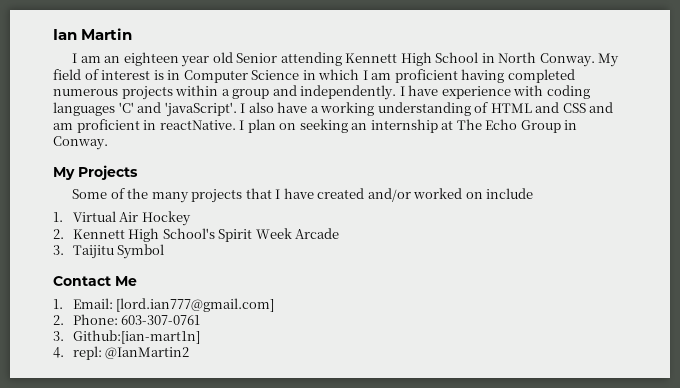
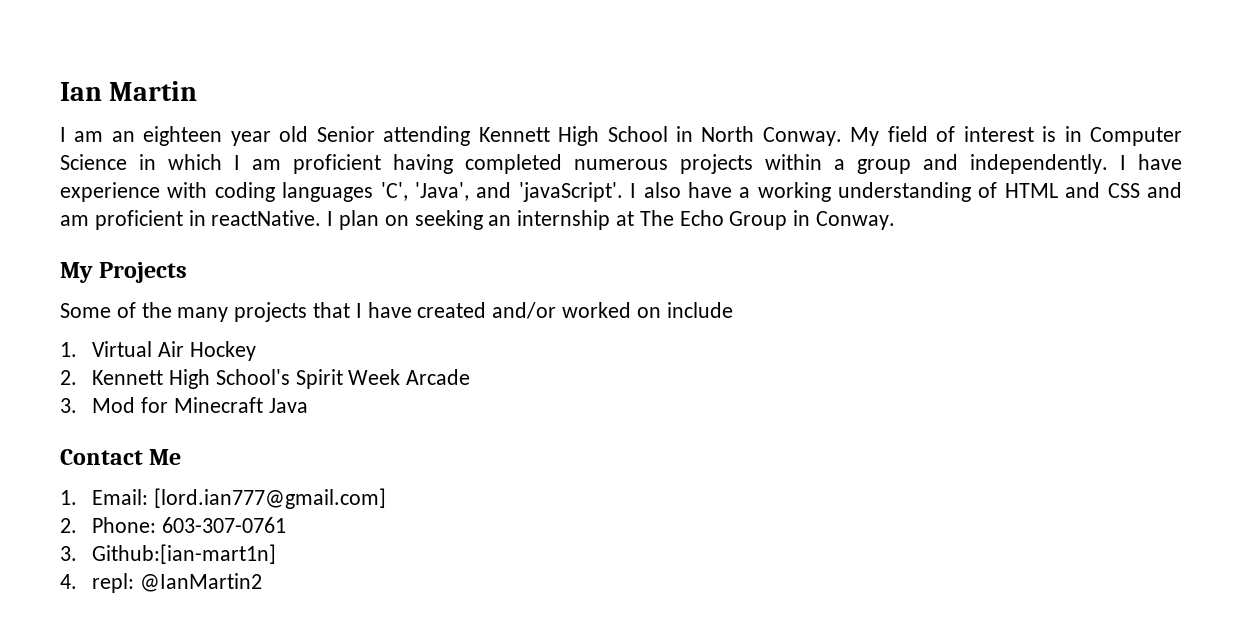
- I have experience with coding languages 'C' and 'javaScript'.
+ I have experience with coding languages 'C', 'Java', and 'javaScript'.
- 3. Taijitu Symbol
+ 3. Mod for Minecraft Java

